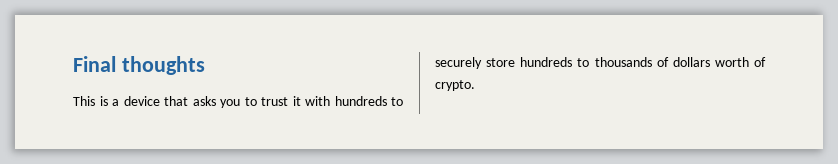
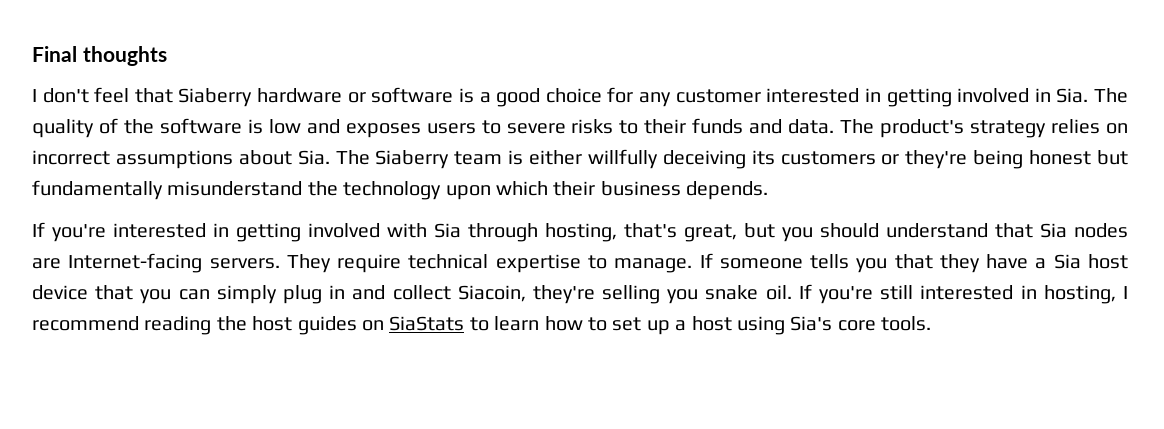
- This is a device that asks you to trust it with hundreds to securely store hundreds to thousands of dollars worth of crypto.
+ I don't feel that Siaberry hardware or software is a good choice for any customer interested in getting involved in Sia. The quality of the software is low and exposes users to severe risks to their funds and data. The product's strategy relies on incorrect assumptions about Sia. The Siaberry team is either willfully deceiving its customers or they're being honest but fundamentally misunderstand the technology upon which their business depends.
+ If you're interested in getting involved with Sia through hosting, that's great, but you should understand that Sia nodes are Internet-facing servers. They require technical expertise to manage. If someone tells you that they have a Sia host device that you can simply plug in and collect Siacoin, they're selling you snake oil. If you're still interested in hosting, I recommend reading the host guides on SiaStats to learn how to set up a host using Sia's core tools.

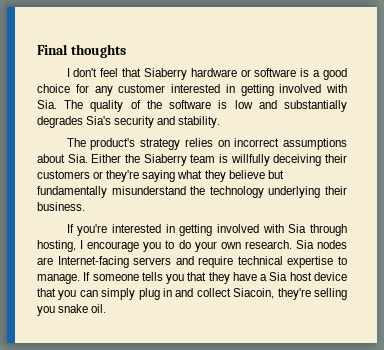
- I don't feel that Siaberry hardware or software is a good choice for any customer interested in getting involved in Sia. The quality of the software is low and exposes users to severe risks to their funds and data. The product's strategy relies on incorrect assumptions about Sia. The Siaberry team is either willfully deceiving its customers or they're being honest but fundamentally misunderstand the technology upon which their business depends.
+ I don't feel that Siaberry hardware or software is a good choice for any customer interested in getting involved with Sia. The quality of the software is low and substantially degrades Sia's security and stability.
+ The product's strategy relies on incorrect assumptions about Sia. Either the Siaberry team is willfully deceiving their customers or they're saying what they believe but fundamentally misunderstand the technology underlying their business.
- If you're interested in getting involved with Sia through hosting, that's great, but you should understand that Sia nodes are Internet-facing servers. They require technical expertise to manage.
+ If you're interested in getting involved with Sia through hosting, I encourage you to do your own research. Sia nodes are Internet-facing servers and require technical expertise to manage.
- If you're still interested in hosting, I recommend reading the host guides on SiaStats to learn how to set up a host using Sia's core tools.

